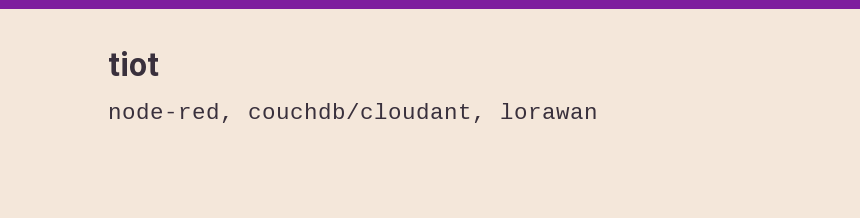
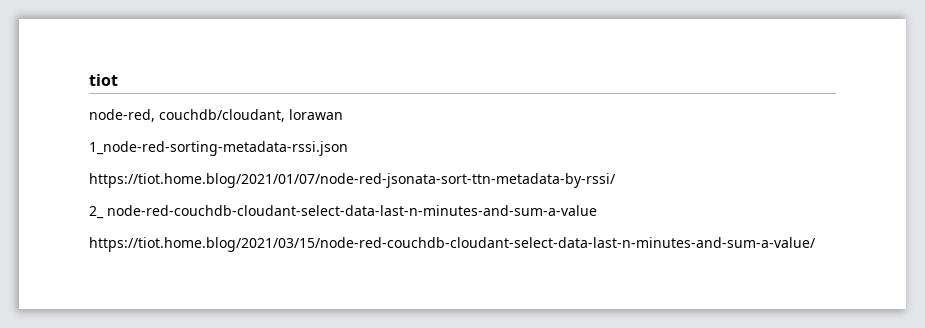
+ 1_node-red-sorting-metadata-rssi.json
+ https://tiot.home.blog/2021/01/07/node-red-jsonata-sort-ttn-metadata-by-rssi/
+ 2_ node-red-couchdb-cloudant-select-data-last-n-minutes-and-sum-a-value
+ https://tiot.home.blog/2021/03/15/node-red-couchdb-cloudant-select-data-last-n-minutes-and-sum-a-value/

